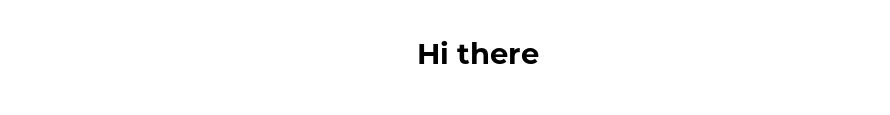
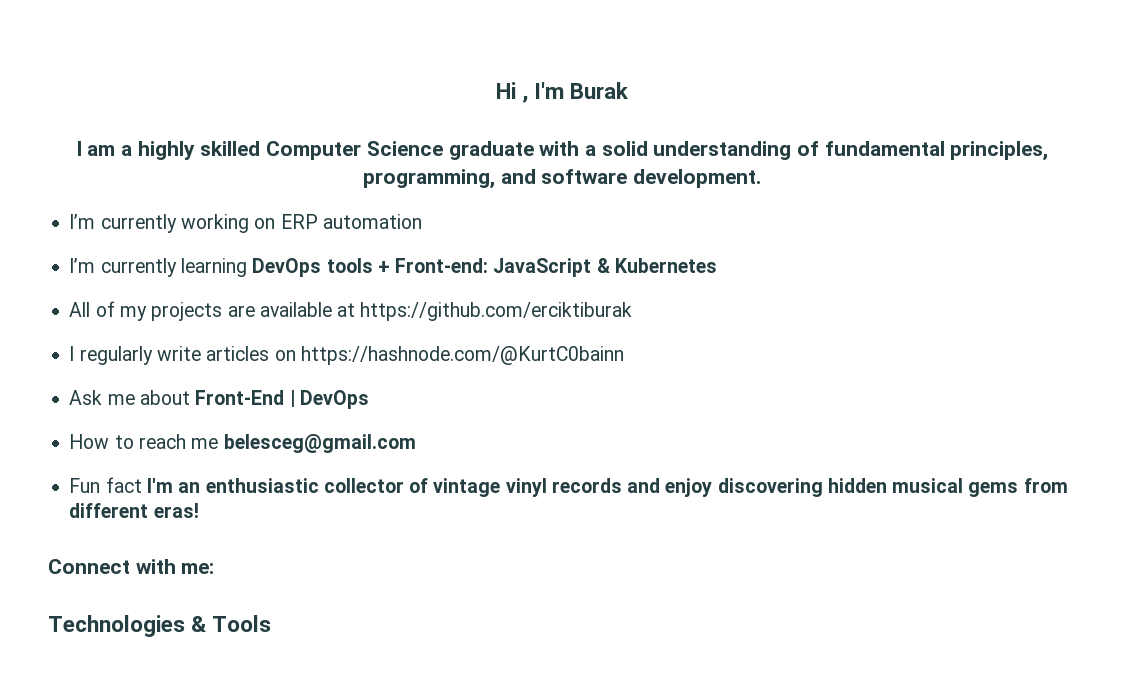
- Hi there
+ Hi , I'm Burak
+ I am a highly skilled Computer Science graduate with a solid understanding of fundamental principles, programming, and software development.
+ I’m currently working on ERP automation
+ I’m currently learning DevOps tools + Front-end: JavaScript & Kubernetes
+ All of my projects are available at https://github.com/erciktiburak
+ I regularly write articles on https://hashnode.com/@KurtC0bainn
+ Ask me about Front-End | DevOps
+ How to reach me belesceg@gmail.com
+ Fun fact I'm an enthusiastic collector of vintage vinyl records and enjoy discovering hidden musical gems from different eras!
+ Connect with me:
+ Technologies & Tools

